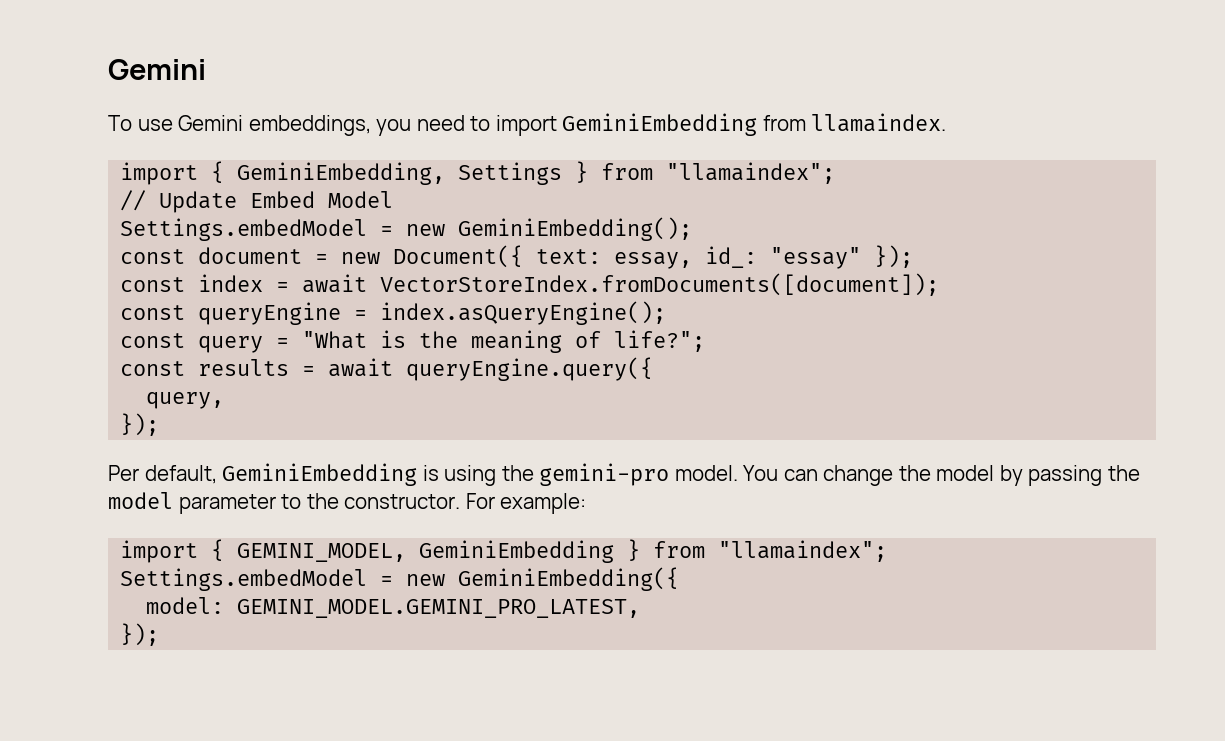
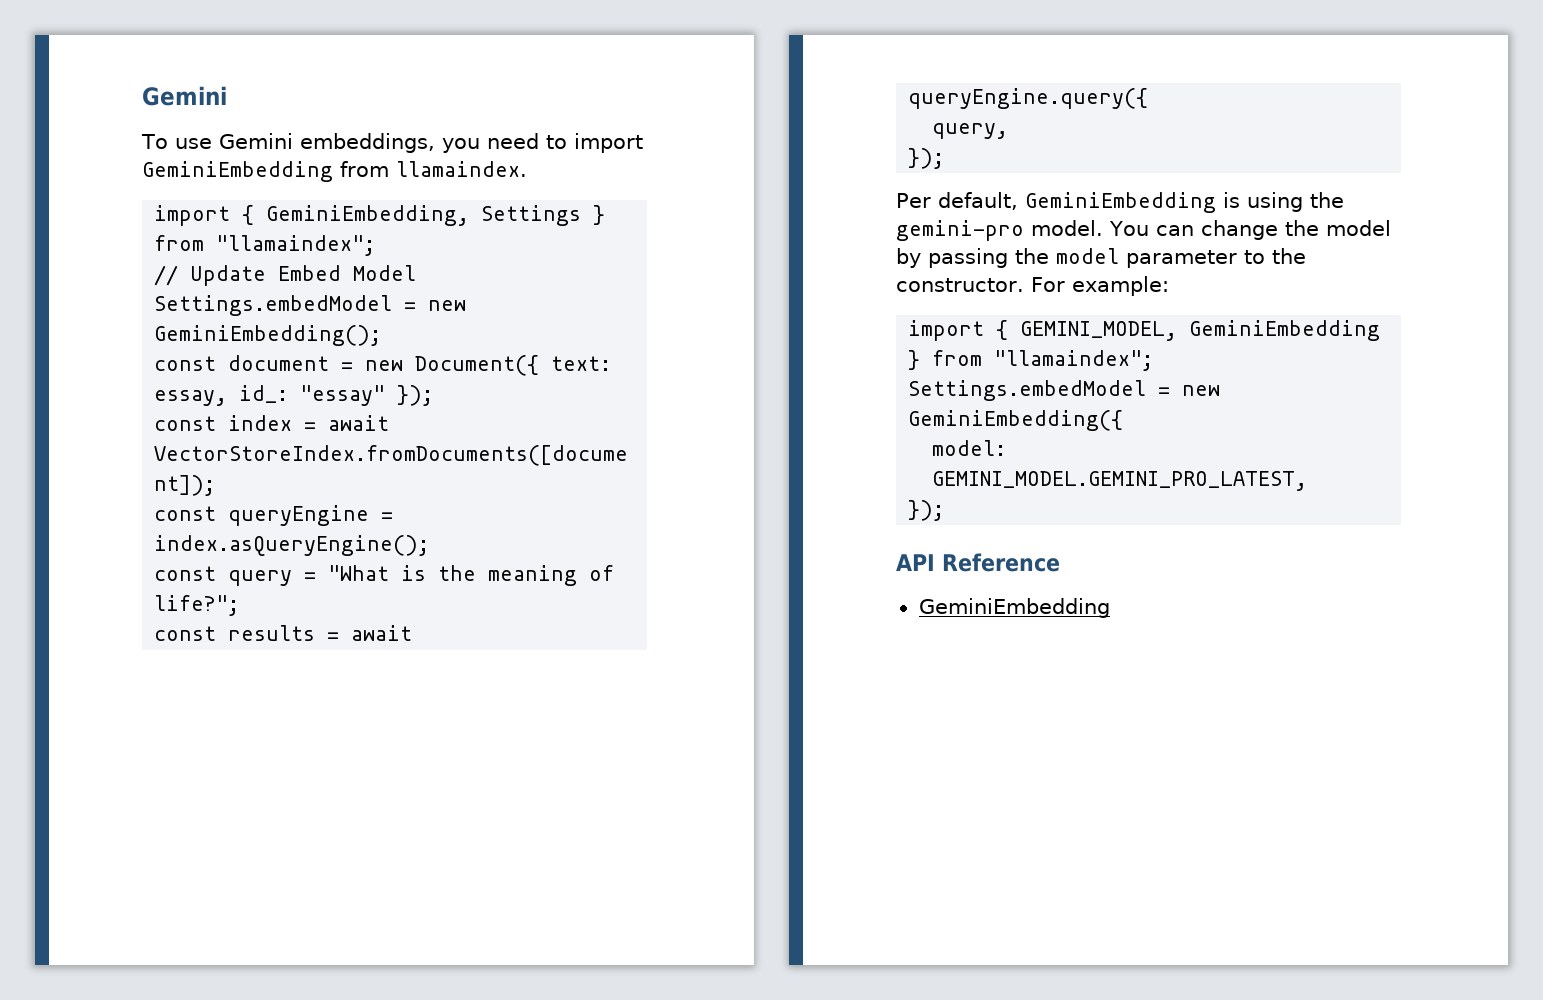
+ API Reference
+ GeminiEmbedding

